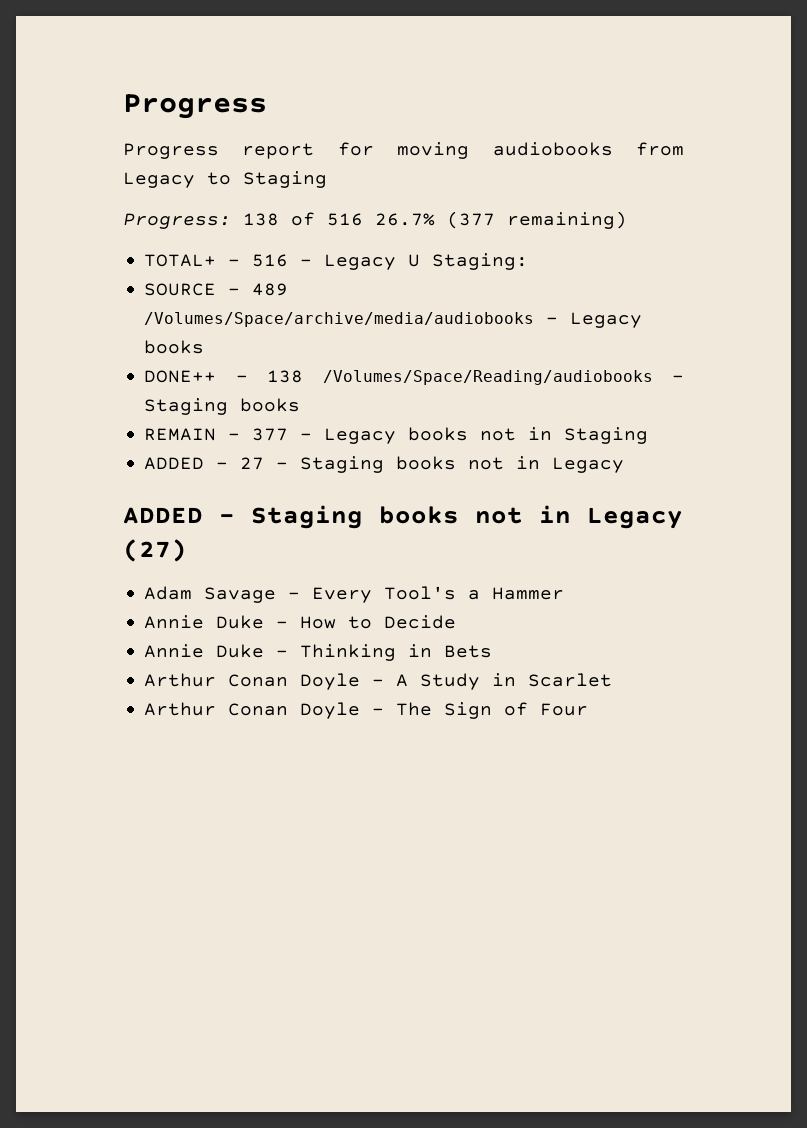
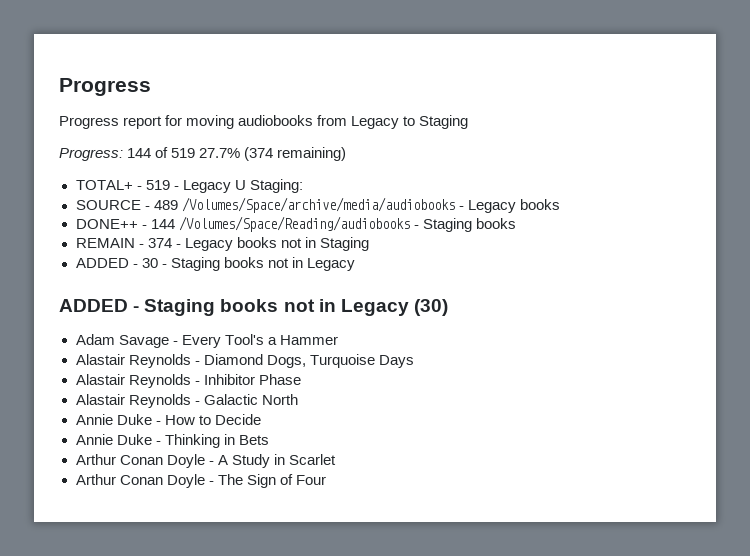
- Progress: 138 of 516 26.7% (377 remaining)
+ Progress: 144 of 519 27.7% (374 remaining)
- TOTAL+ - 516 - Legacy U Staging:
+ TOTAL+ - 519 - Legacy U Staging:
- DONE++ - 138 /Volumes/Space/Reading/audiobooks - Staging books
+ DONE++ - 144 /Volumes/Space/Reading/audiobooks - Staging books
- REMAIN - 377 - Legacy books not in Staging
+ REMAIN - 374 - Legacy books not in Staging
- ADDED - 27 - Staging books not in Legacy
+ ADDED - 30 - Staging books not in Legacy
- ADDED - Staging books not in Legacy (27)
+ ADDED - Staging books not in Legacy (30)
+ Alastair Reynolds - Diamond Dogs, Turquoise Days
+ Alastair Reynolds - Inhibitor Phase
+ Alastair Reynolds - Galactic North

